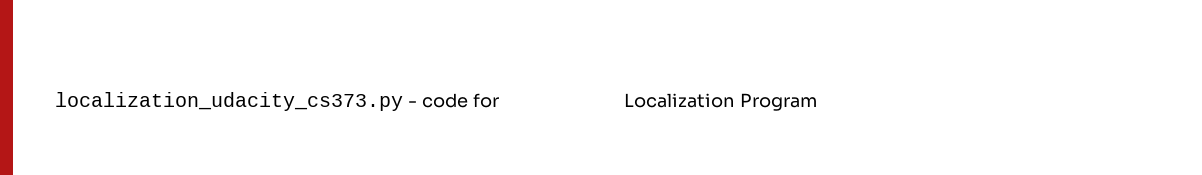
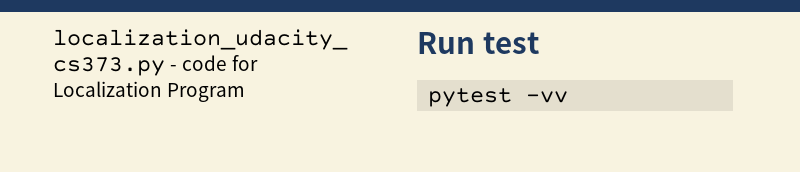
+ Run test
+ pytest -vv

